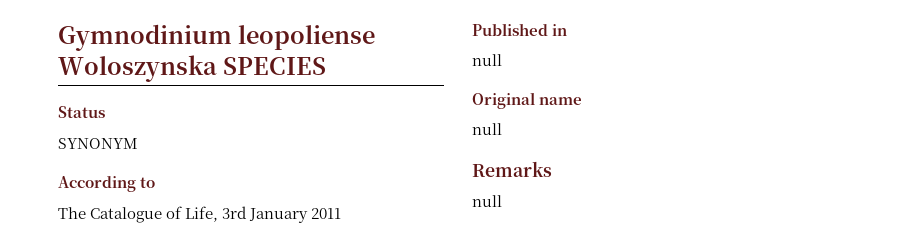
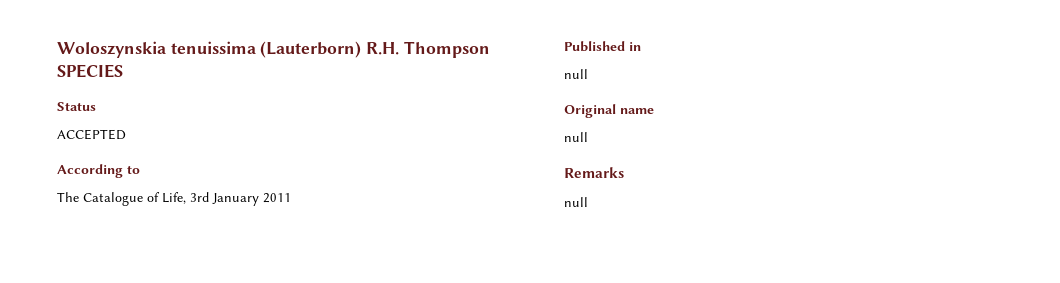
- Gymnodinium leopoliense Woloszynska SPECIES
+ Woloszynskia tenuissima (Lauterborn) R.H. Thompson SPECIES
- SYNONYM
+ ACCEPTED

